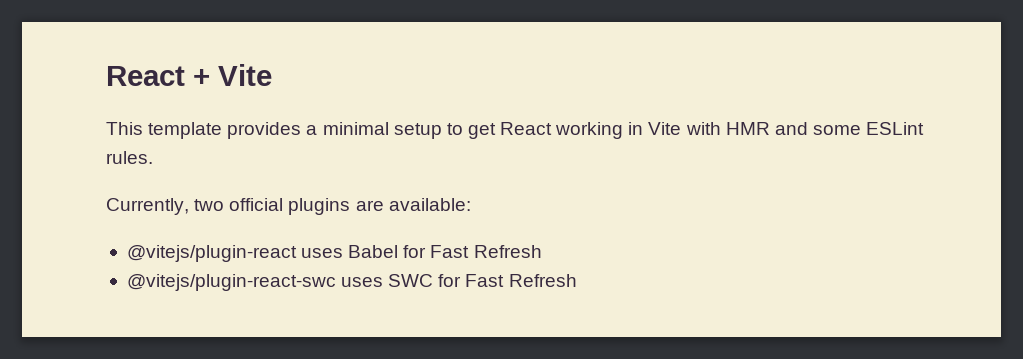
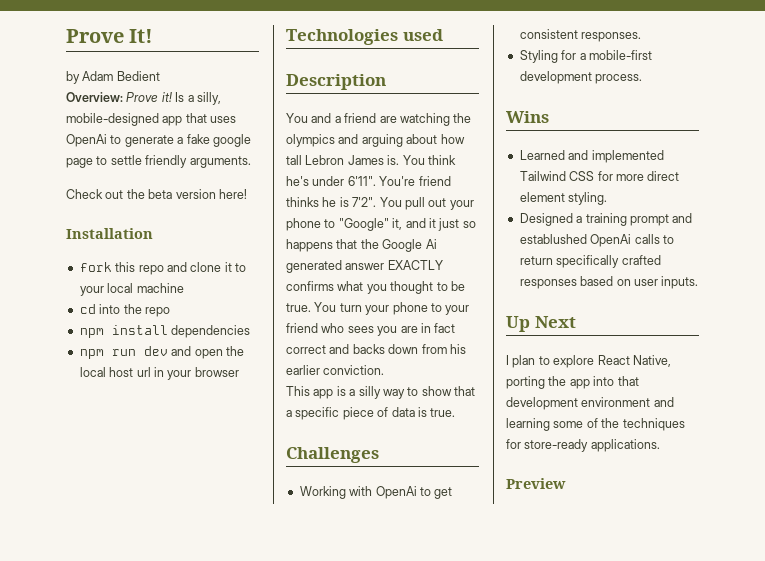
- React + Vite
- This template provides a minimal setup to get React working in Vite with HMR and some ESLint rules.
- Currently, two official plugins are available:
- @vitejs/plugin-react uses Babel for Fast Refresh
- @vitejs/plugin-react-swc uses SWC for Fast Refresh
+ Prove It!
+ by Adam Bedient
+ Overview: Prove it! Is a silly, mobile-designed app that uses OpenAi to generate a fake google page to settle friendly arguments.
+ Check out the beta version here!
+ Installation
+ fork this repo and clone it to your local machine
+ cd into the repo
+ npm install dependencies
+ npm run dev and open the local host url in your browser
+ Technologies used
+ Description
+ You and a friend are watching the olympics and arguing about how tall Lebron James is. You think he's under 6'11". You're friend thinks he is 7'2". You pull out your phone to "Google" it, and it just so happens that the Google Ai generated answer EXACTLY confirms what you thought to be true. You turn your phone to your friend who sees you are in fact correct and backs down from his earlier conviction.
+ This app is a silly way to show that a specific piece of data is true.
+ Challenges
+ Working with OpenAi to get consistent responses.
+ Styling for a mobile-first development process.
+ Wins
+ Learned and implemented Tailwind CSS for more direct element styling.
+ Designed a training prompt and establushed OpenAi calls to return specifically crafted responses based on user inputs.
+ Up Next
+ I plan to explore React Native, porting the app into that development environment and learning some of the techniques for store-ready applications.
+ Preview

